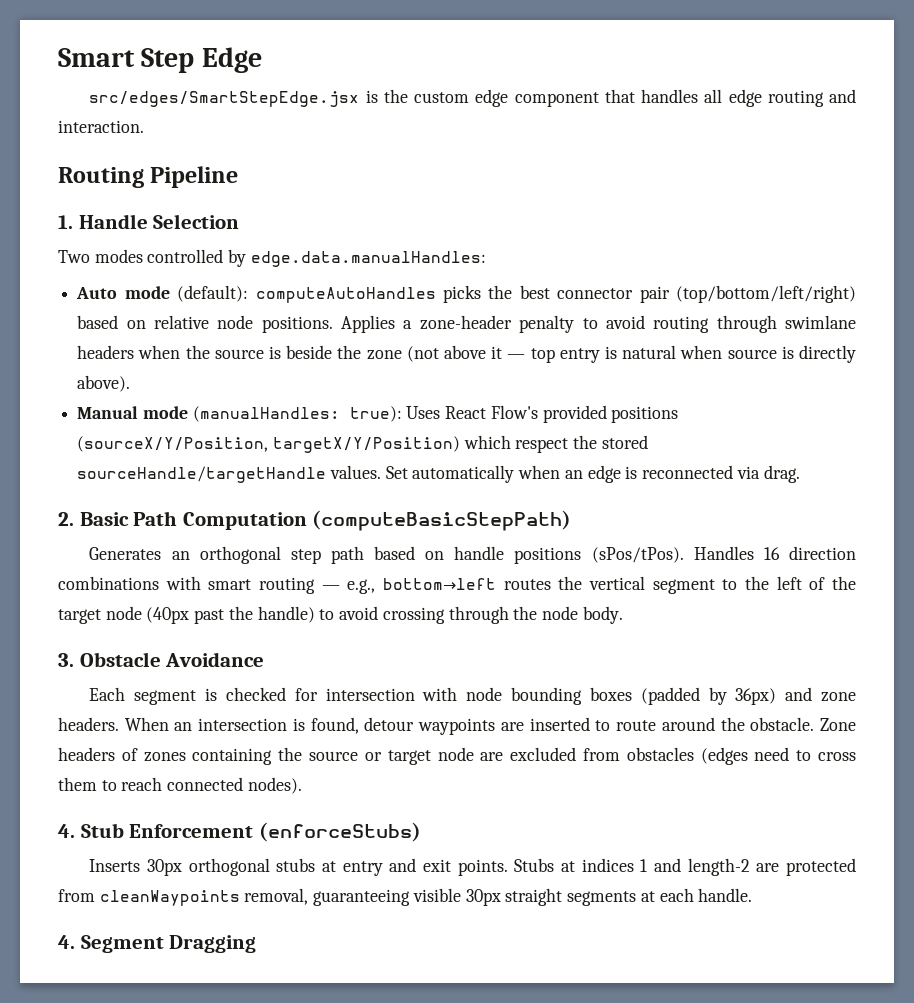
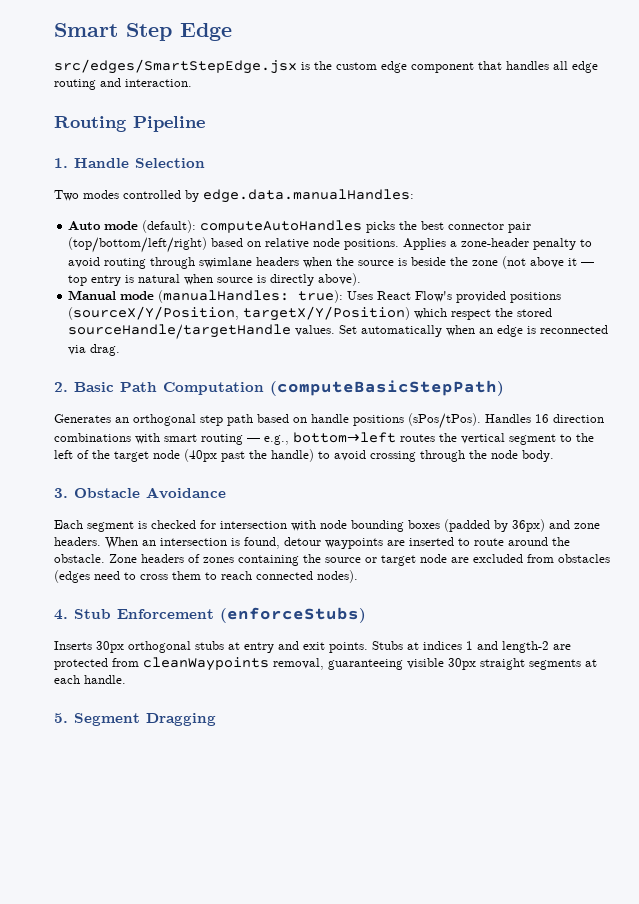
- 4. Segment Dragging
+ 5. Segment Dragging

